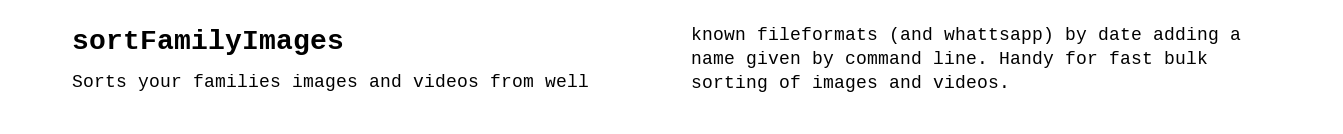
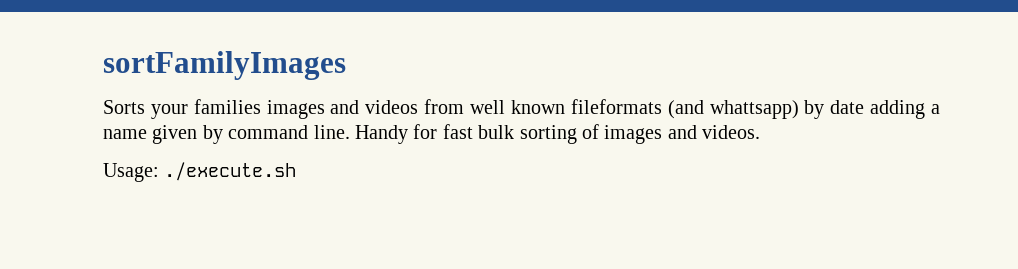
+ Usage: ./execute.sh

